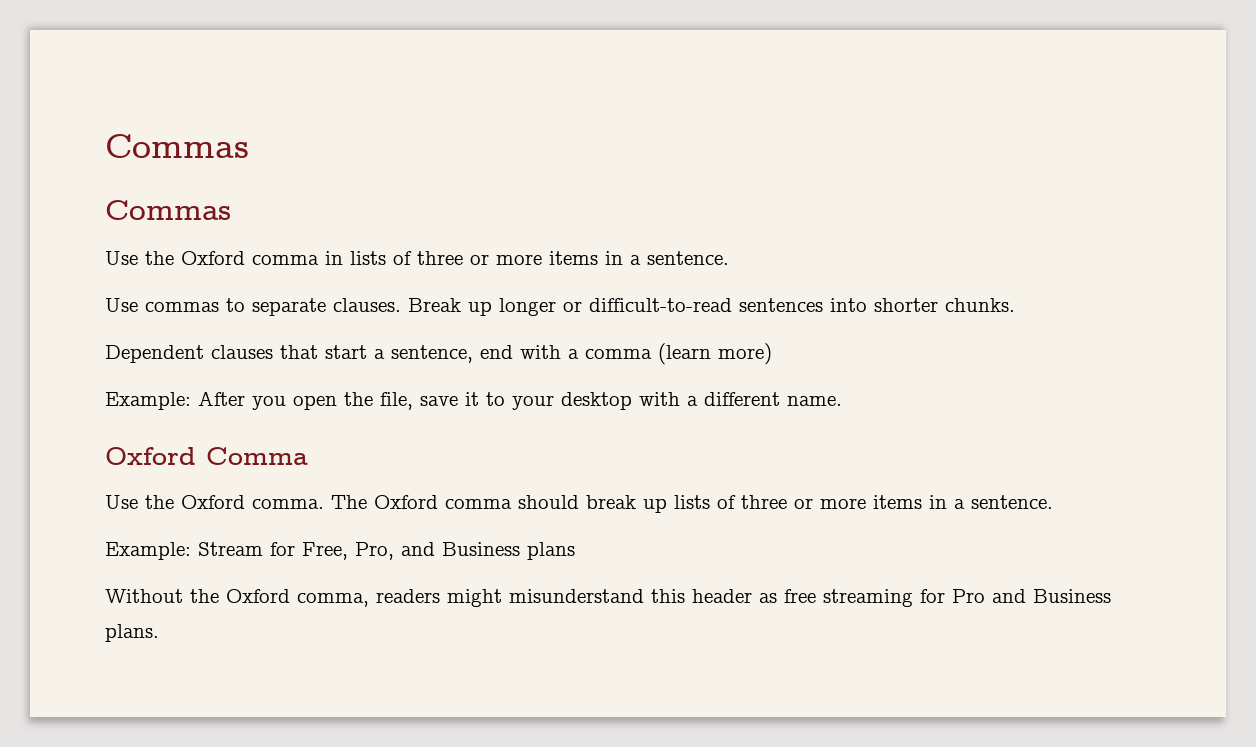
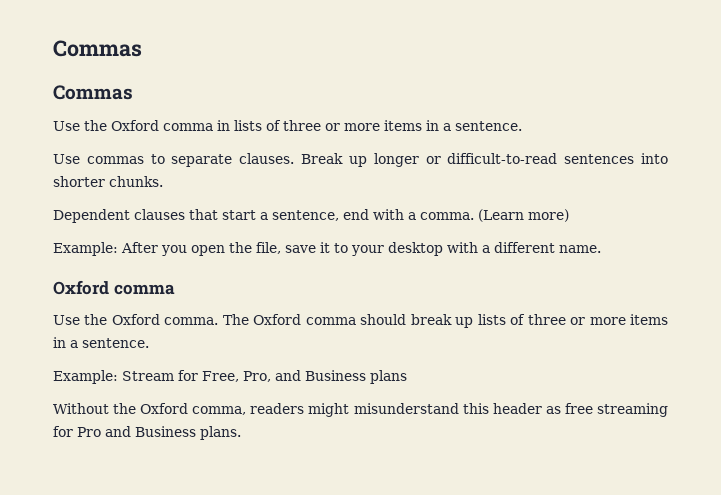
- Dependent clauses that start a sentence, end with a comma (learn more)
+ Dependent clauses that start a sentence, end with a comma. (Learn more)
  Example: After you open the file, save it to your desktop with a different name.
- Oxford Comma
+ Oxford comma

